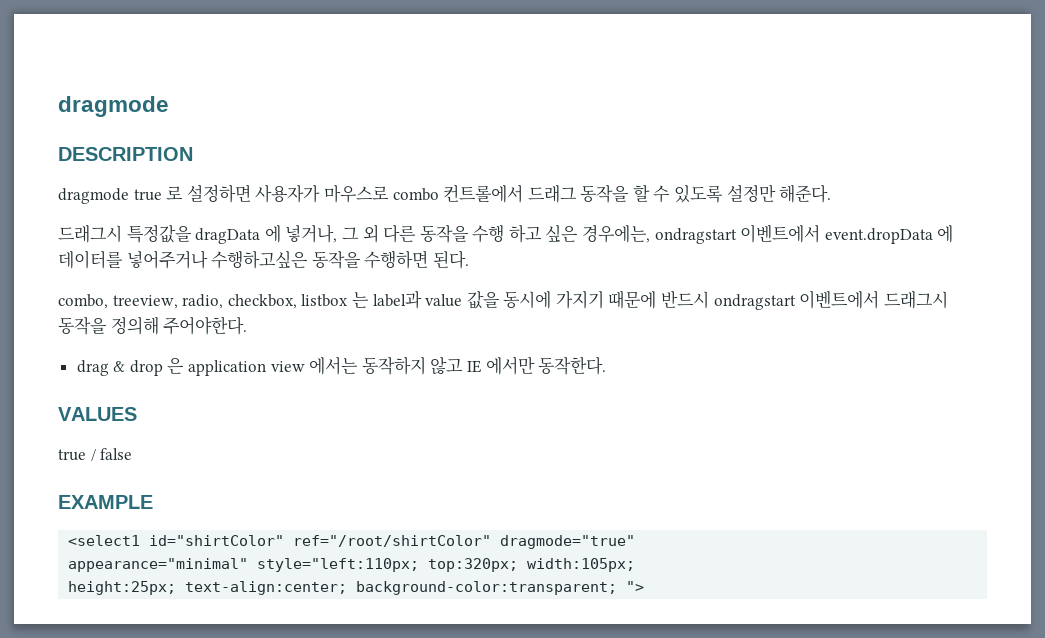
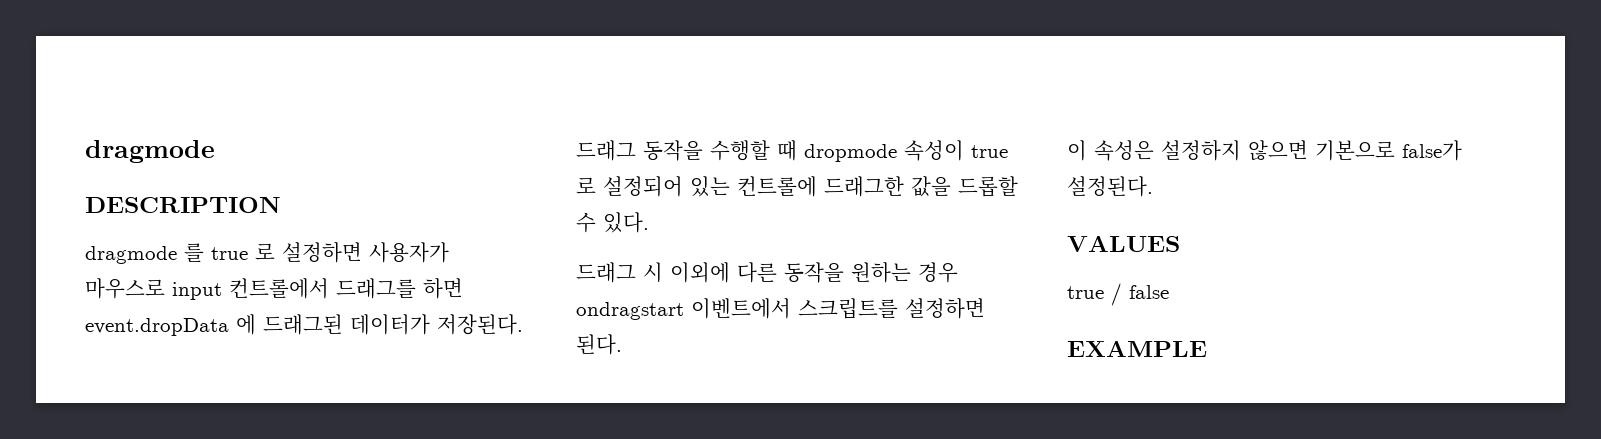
- dragmode true 로 설정하면 사용자가 마우스로 combo 컨트롤에서 드래그 동작을 할 수 있도록 설정만 해준다.
- 드래그시 특정값을 dragData 에 넣거나, 그 외 다른 동작을 수행 하고 싶은 경우에는, ondragstart 이벤트에서 event.dropData 에 데이터를 넣어주거나 수행하고싶은 동작을 수행하면 된다.
- combo, treeview, radio, checkbox, listbox 는 label과 value 값을 동시에 가지기 때문에 반드시 ondragstart 이벤트에서 드래그시 동작을 정의해 주어야한다.
- drag & drop 은 application view 에서는 동작하지 않고 IE 에서만 동작한다.
+ dragmode 를 true 로 설정하면 사용자가 마우스로 input 컨트롤에서 드래그를 하면 event.dropData 에 드래그된 데이터가 저장된다. 드래그 동작을 수행할 때 dropmode 속성이 true 로 설정되어 있는 컨트롤에 드래그한 값을 드롭할 수 있다.
+ 드래그 시 이외에 다른 동작을 원하는 경우 ondragstart 이벤트에서 스크립트를 설정하면 된다.
+ 이 속성은 설정하지 않으면 기본으로 false가 설정된다.
- <select1 id="shirtColor" ref="/root/shirtColor" dragmode="true"
- appearance="minimal" style="left:110px; top:320px; width:105px;
- height:25px; text-align:center; background-color:transparent; ">

